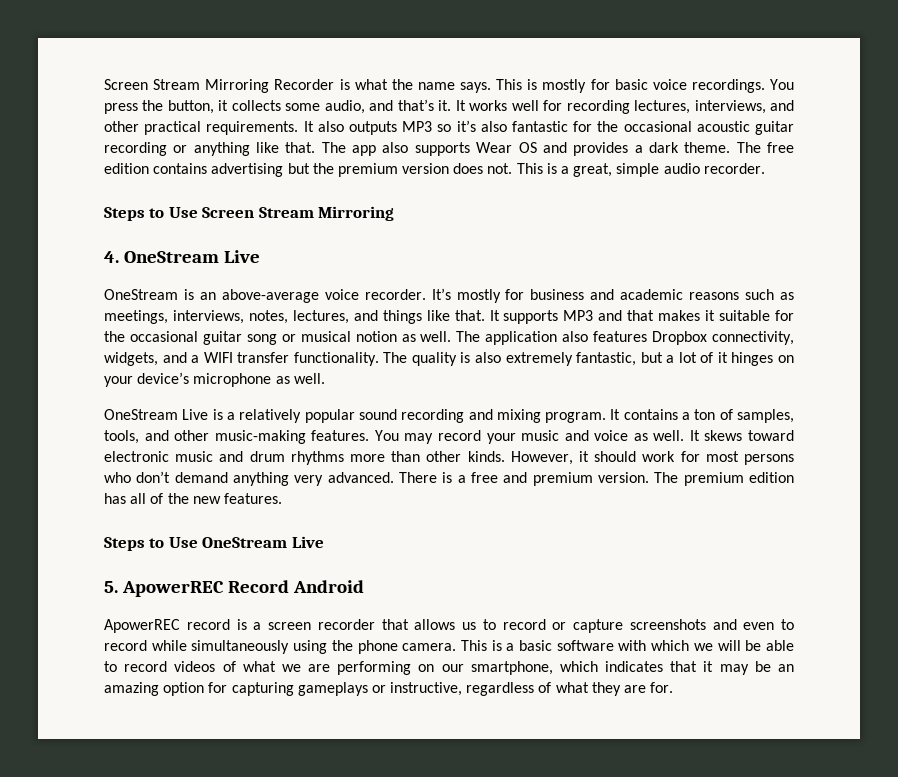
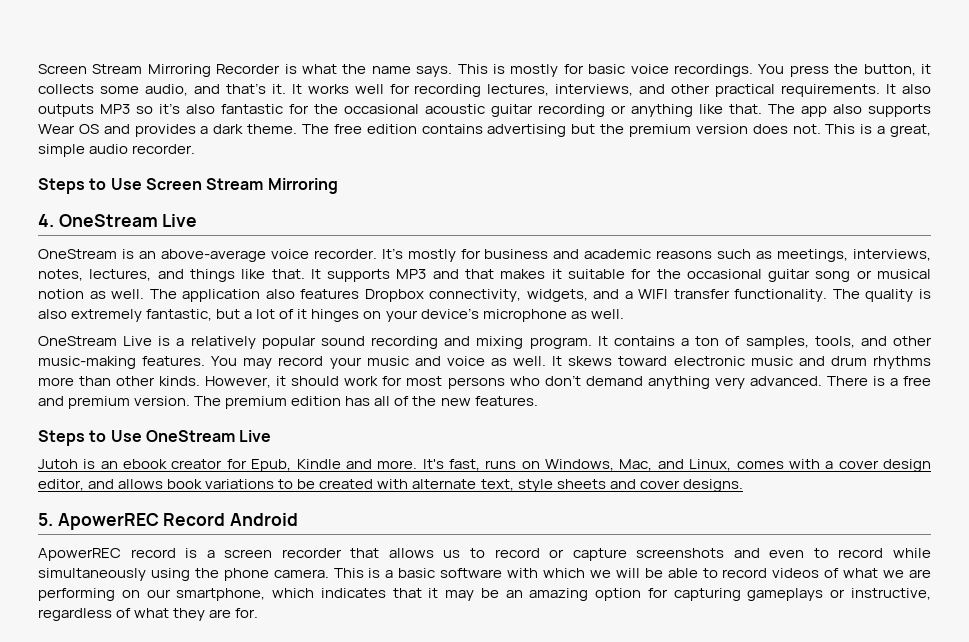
+ Jutoh is an ebook creator for Epub, Kindle and more. It's fast, runs on Windows, Mac, and Linux, comes with a cover design editor, and allows book variations to be created with alternate text, style sheets and cover designs.

